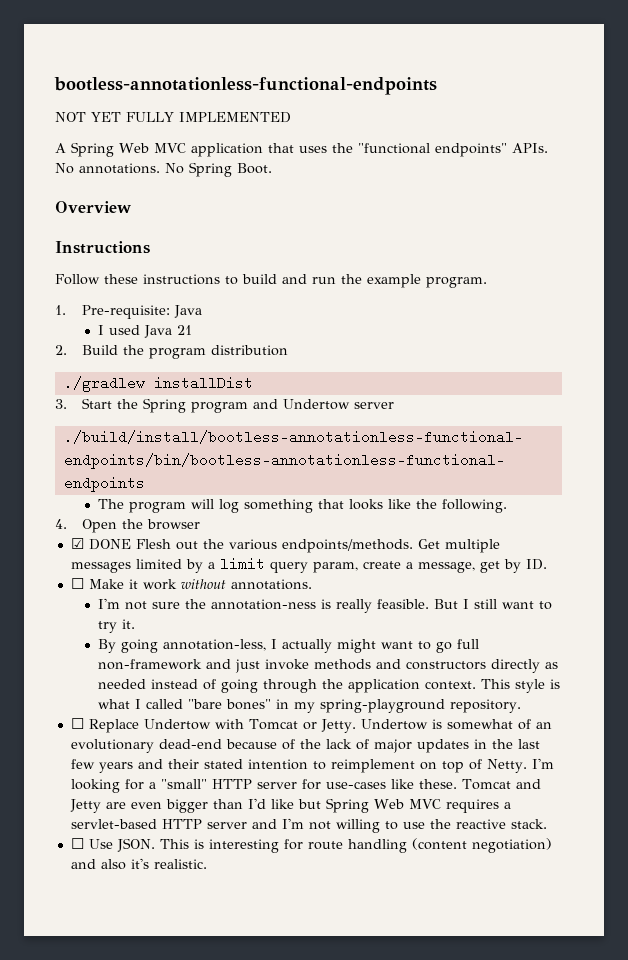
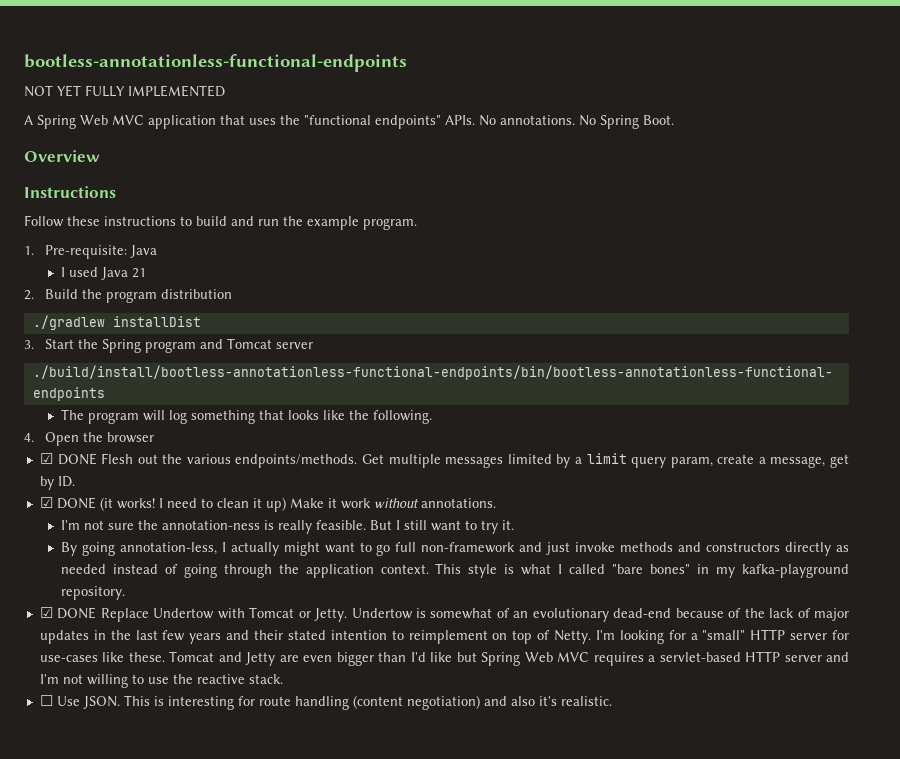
- 3. Start the Spring program and Undertow server
+ 3. Start the Spring program and Tomcat server
- ☐ Make it work without annotations.
+ ☑ DONE (it works! I need to clean it up) Make it work without annotations.
- This style is what I called "bare bones" in my spring-playground repository.
+ This style is what I called "bare bones" in my kafka-playground repository.
- ☐ Replace Undertow with Tomcat or Jetty.
+ ☑ DONE Replace Undertow with Tomcat or Jetty.

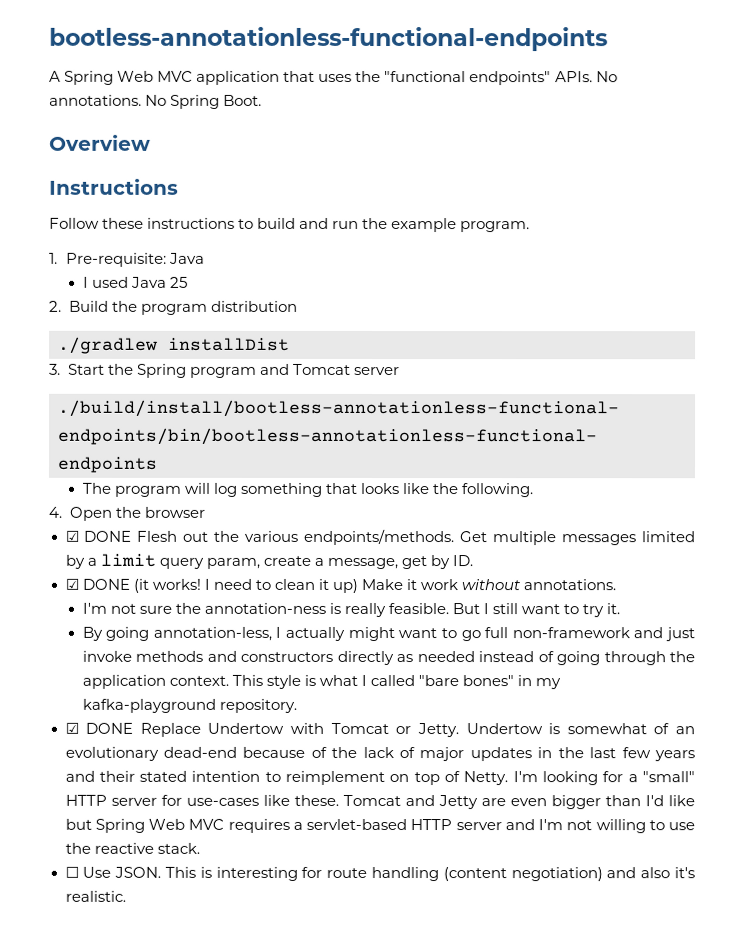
- NOT YET FULLY IMPLEMENTED
- I used Java 21
+ I used Java 25

